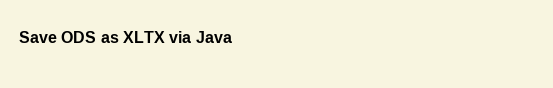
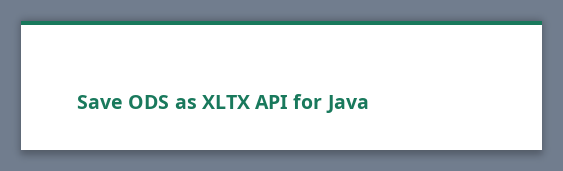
- Save ODS as XLTX via Java
+ Save ODS as XLTX API for Java

